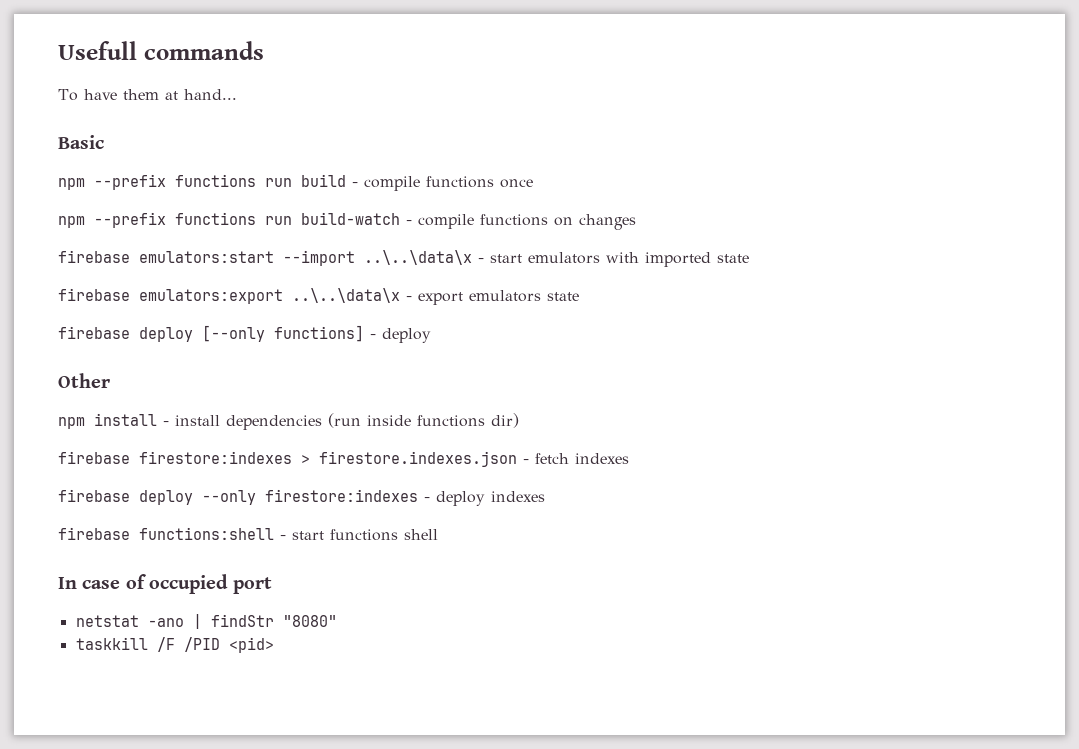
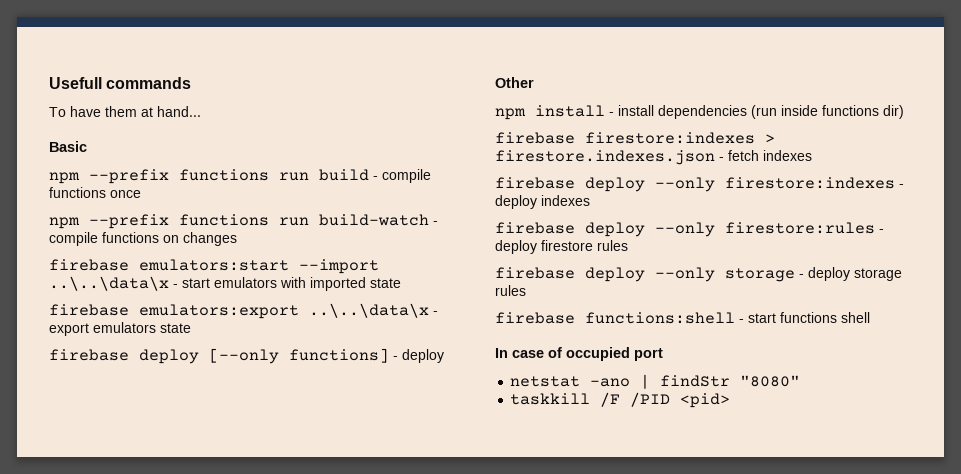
+ firebase deploy --only firestore:rules - deploy firestore rules
+ firebase deploy --only storage - deploy storage rules

